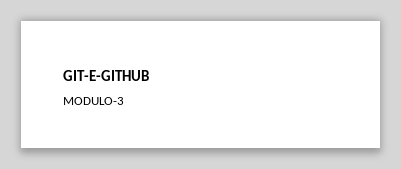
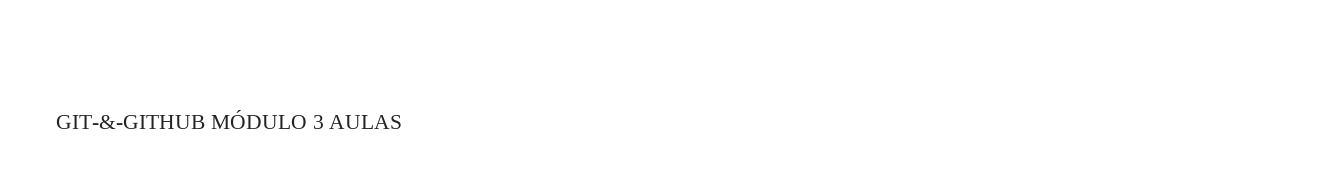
- GIT-E-GITHUB
- MODULO-3
+ GIT-&-GITHUB MÓDULO 3 AULAS

